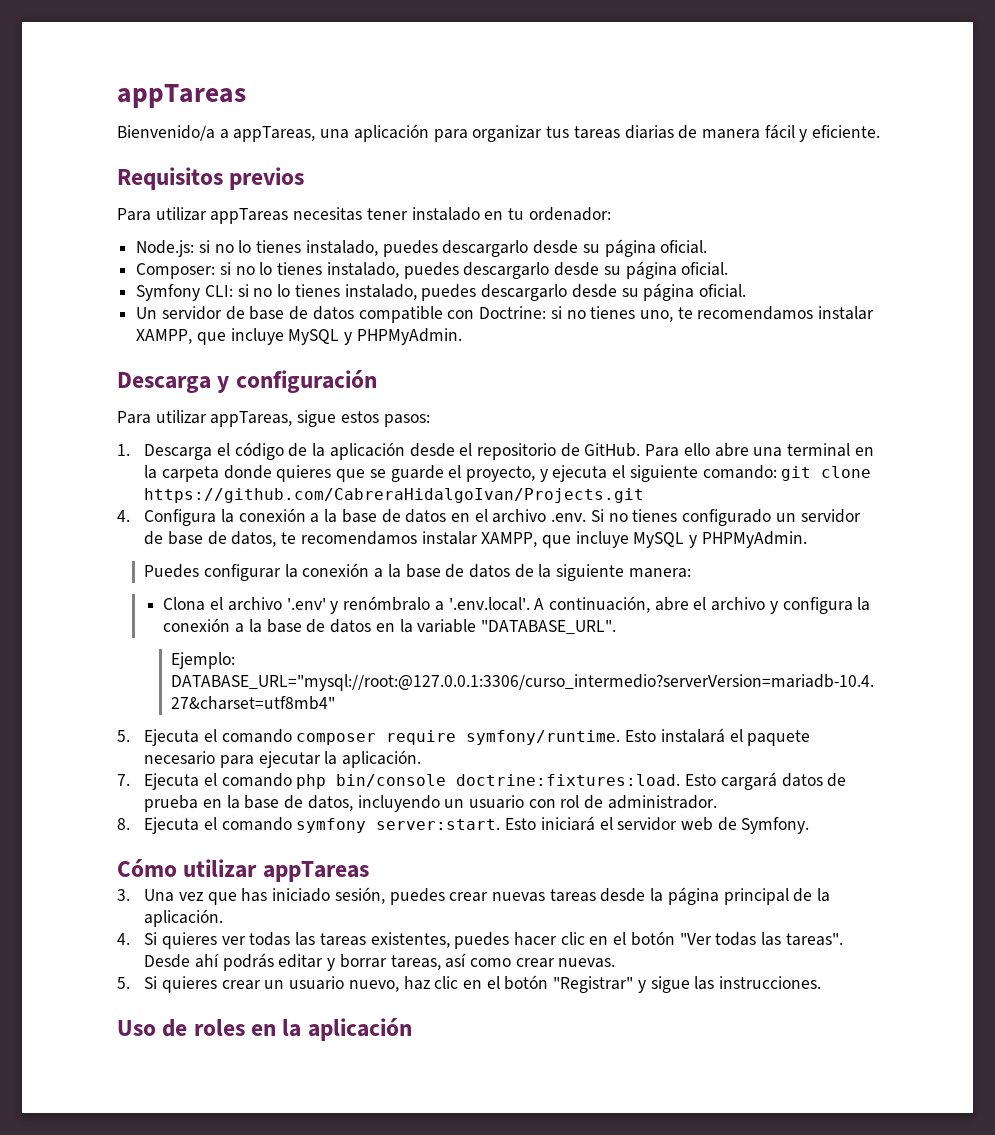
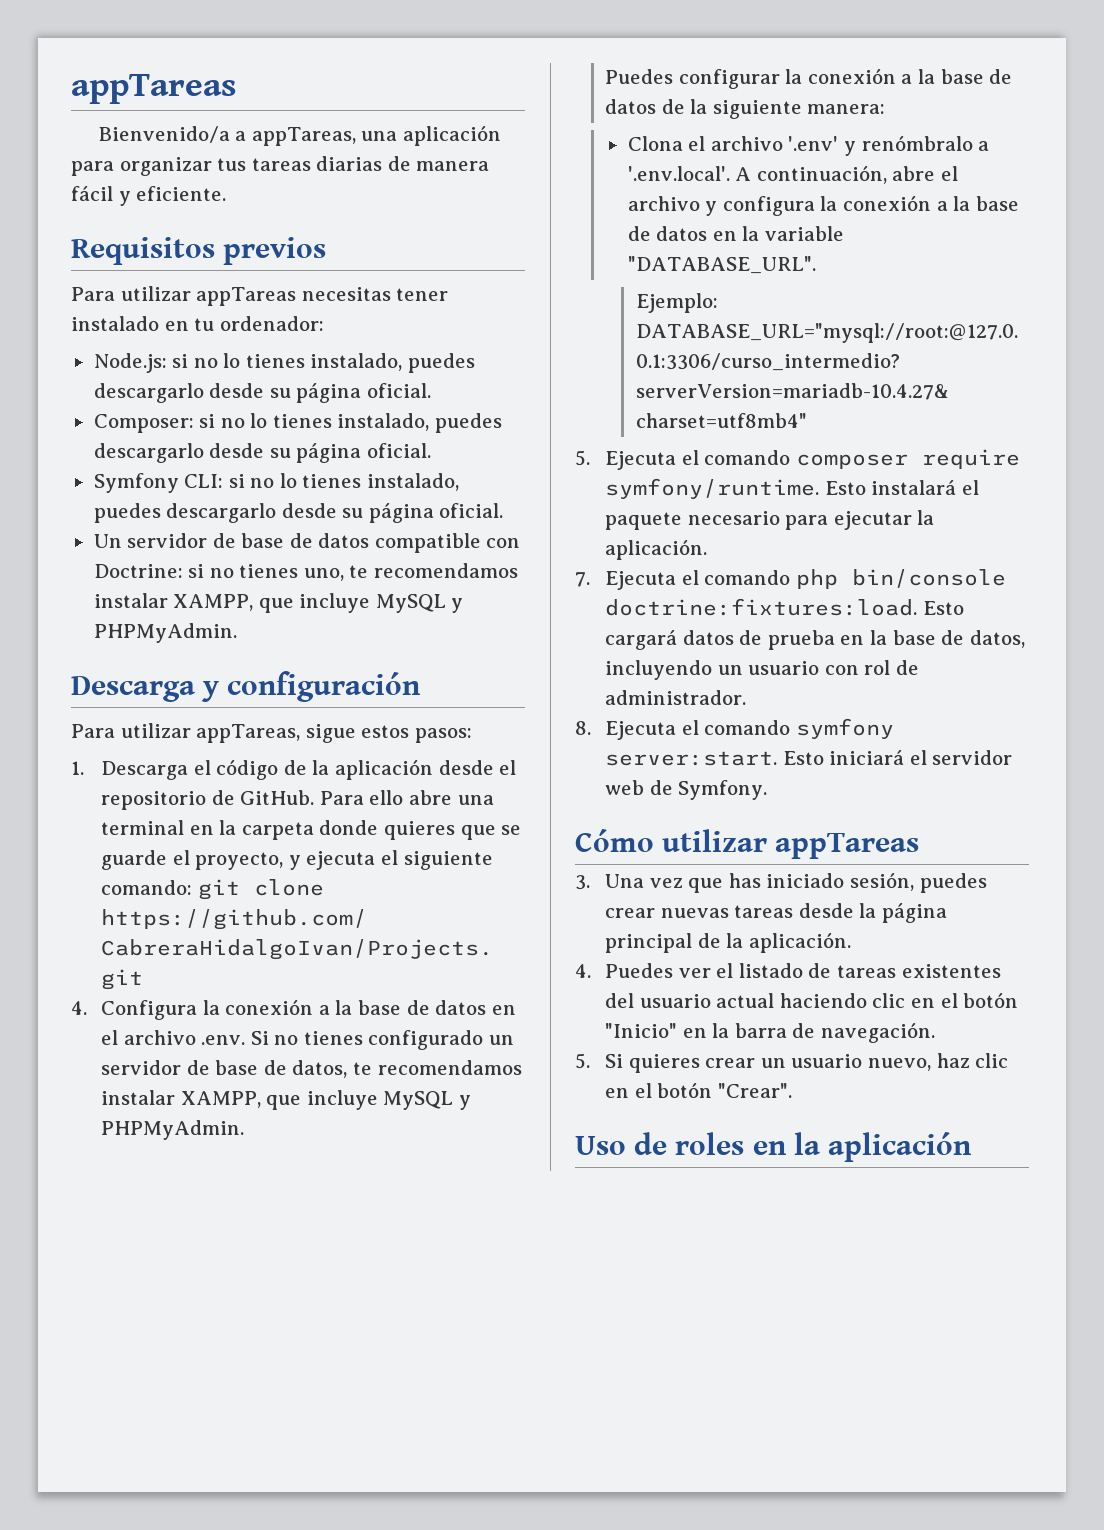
- 4. Si quieres ver todas las tareas existentes, puedes hacer clic en el botón "Ver todas las tareas". Desde ahí podrás editar y borrar tareas, así como crear nuevas.
+ 4. Puedes ver el listado de tareas existentes del usuario actual haciendo clic en el botón "Inicio" en la barra de navegación.
- 5. Si quieres crear un usuario nuevo, haz clic en el botón "Registrar" y sigue las instrucciones.
+ 5. Si quieres crear un usuario nuevo, haz clic en el botón "Crear".

